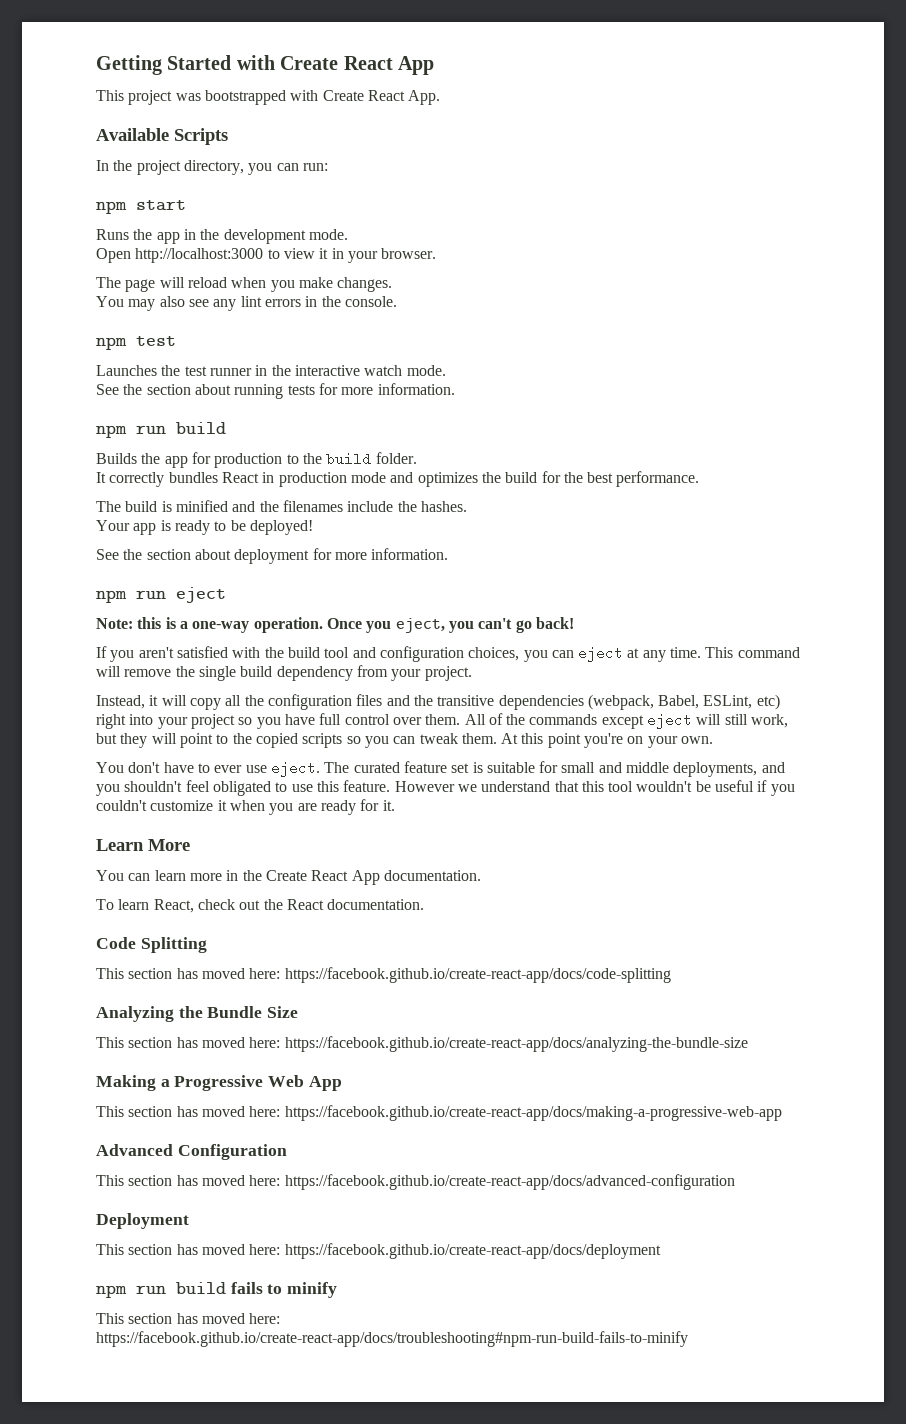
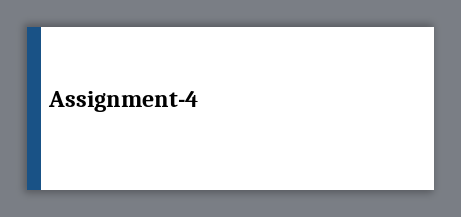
- Getting Started with Create React App
- This project was bootstrapped with Create React App.
- Available Scripts
- In the project directory, you can run:
- npm start
- Runs the app in the development mode.
- Open http://localhost:3000 to view it in your browser.
- The page will reload when you make changes.
- You may also see any lint errors in the console.
- npm test
- Launches the test runner in the interactive watch mode.
- See the section about running tests for more information.
- npm run build
- Builds the app for production to the build folder.
- It correctly bundles React in production mode and optimizes the build for the best performance.
- The build is minified and the filenames include the hashes.
- Your app is ready to be deployed!
- See the section about deployment for more information.
- npm run eject
- Note: this is a one-way operation. Once you eject, you can't go back!
- If you aren't satisfied with the build tool and configuration choices, you can eject at any time. This command will remove the single build dependency from your project.
- Instead, it will copy all the configuration files and the transitive dependencies (webpack, Babel, ESLint, etc) right into your project so you have full control over them. All of the commands except eject will still work, but they will point to the copied scripts so you can tweak them. At this point you're on your own.
- You don't have to ever use eject. The curated feature set is suitable for small and middle deployments, and you shouldn't feel obligated to use this feature. However we understand that this tool wouldn't be useful if you couldn't customize it when you are ready for it.
- Learn More
- You can learn more in the Create React App documentation.
- To learn React, check out the React documentation.
- Code Splitting
- This section has moved here: https://facebook.github.io/create-react-app/docs/code-splitting
- Analyzing the Bundle Size
- This section has moved here: https://facebook.github.io/create-react-app/docs/analyzing-the-bundle-size
- Making a Progressive Web App
- This section has moved here: https://facebook.github.io/create-react-app/docs/making-a-progressive-web-app
- Advanced Configuration
- This section has moved here: https://facebook.github.io/create-react-app/docs/advanced-configuration
- Deployment
- This section has moved here: https://facebook.github.io/create-react-app/docs/deployment
- npm run build fails to minify
- This section has moved here: https://facebook.github.io/create-react-app/docs/troubleshooting#npm-run-build-fails-to-minify
+ Assignment-4

